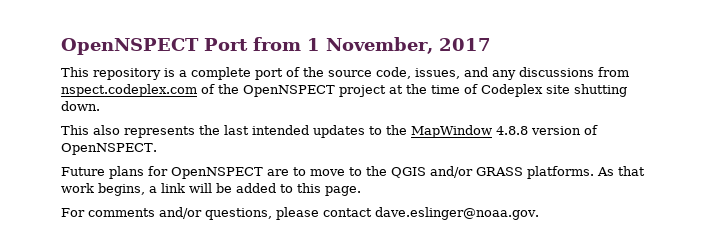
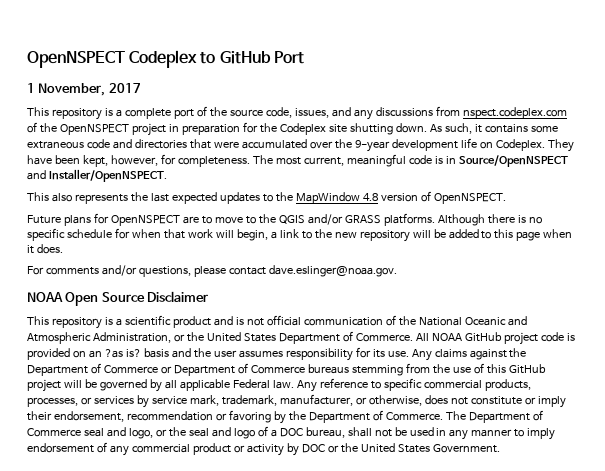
- OpenNSPECT Port from 1 November, 2017
+ OpenNSPECT Codeplex to GitHub Port
+ 1 November, 2017
- This repository is a complete port of the source code, issues, and any discussions from nspect.codeplex.com of the OpenNSPECT project at the time of Codeplex site shutting down.
+ This repository is a complete port of the source code, issues, and any discussions from nspect.codeplex.com of the OpenNSPECT project in preparation for the Codeplex site shutting down. As such, it contains some extraneous code and directories that were accumulated over the 9-year development life on Codeplex. They have been kept, however, for completeness. The most current, meaningful code is in Source/OpenNSPECT and Installer/OpenNSPECT.
- This also represents the last intended updates to the MapWindow 4.8.8 version of OpenNSPECT.
+ This also represents the last expected updates to the MapWindow 4.8 version of OpenNSPECT.
- As that work begins, a link will be added to this page.
+ Although there is no specific schedule for when that work will begin, a link to the new repository will be added to this page when it does.
+ NOAA Open Source Disclaimer
+ This repository is a scientific product and is not official communication of the National Oceanic and Atmospheric Administration, or the United States Department of Commerce. All NOAA GitHub project code is provided on an ?as is? basis and the user assumes responsibility for its use. Any claims against the Department of Commerce or Department of Commerce bureaus stemming from the use of this GitHub project will be governed by all applicable Federal law. Any reference to specific commercial products, processes, or services by service mark, trademark, manufacturer, or otherwise, does not constitute or imply their endorsement, recommendation or favoring by the Department of Commerce. The Department of Commerce seal and logo, or the seal and logo of a DOC bureau, shall not be used in any manner to imply endorsement of any commercial product or activity by DOC or the United States Government.

